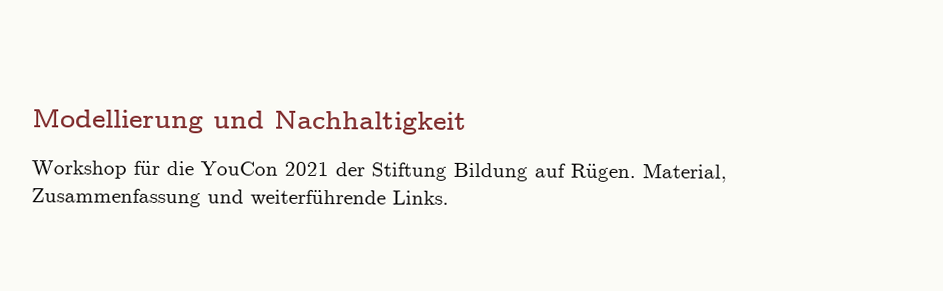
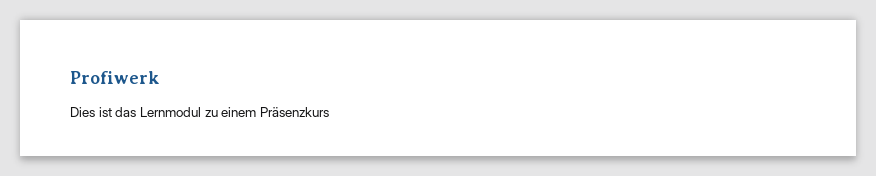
- Modellierung und Nachhaltigkeit
- Workshop für die YouCon 2021 der Stiftung Bildung auf Rügen. Material, Zusammenfassung und weiterführende Links.
+ Profiwerk
+ Dies ist das Lernmodul zu einem Präsenzkurs

